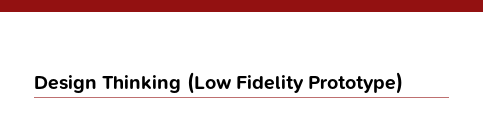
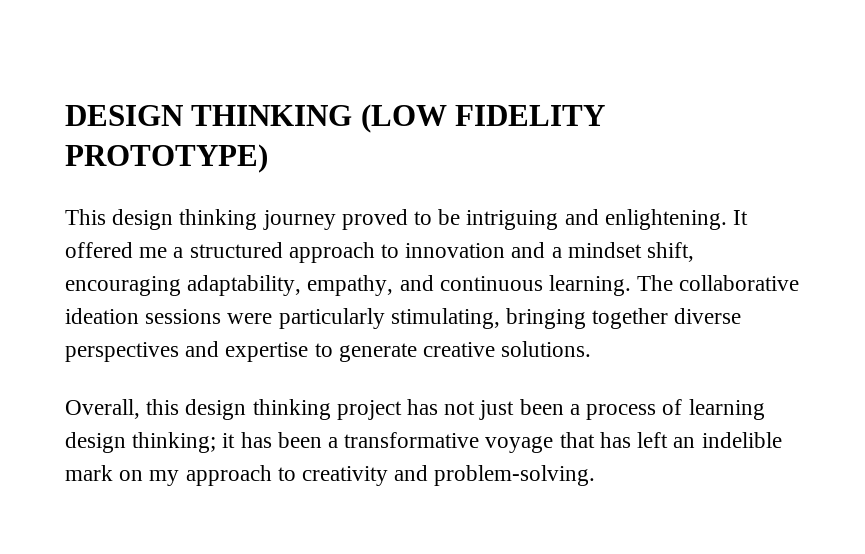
- Design Thinking (Low Fidelity Prototype)
+ DESIGN THINKING (LOW FIDELITY PROTOTYPE)
+ This design thinking journey proved to be intriguing and enlightening. It offered me a structured approach to innovation and a mindset shift, encouraging adaptability, empathy, and continuous learning. The collaborative ideation sessions were particularly stimulating, bringing together diverse perspectives and expertise to generate creative solutions.
+ Overall, this design thinking project has not just been a process of learning design thinking; it has been a transformative voyage that has left an indelible mark on my approach to creativity and problem-solving.

